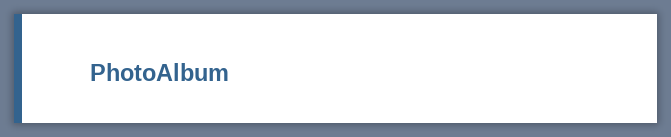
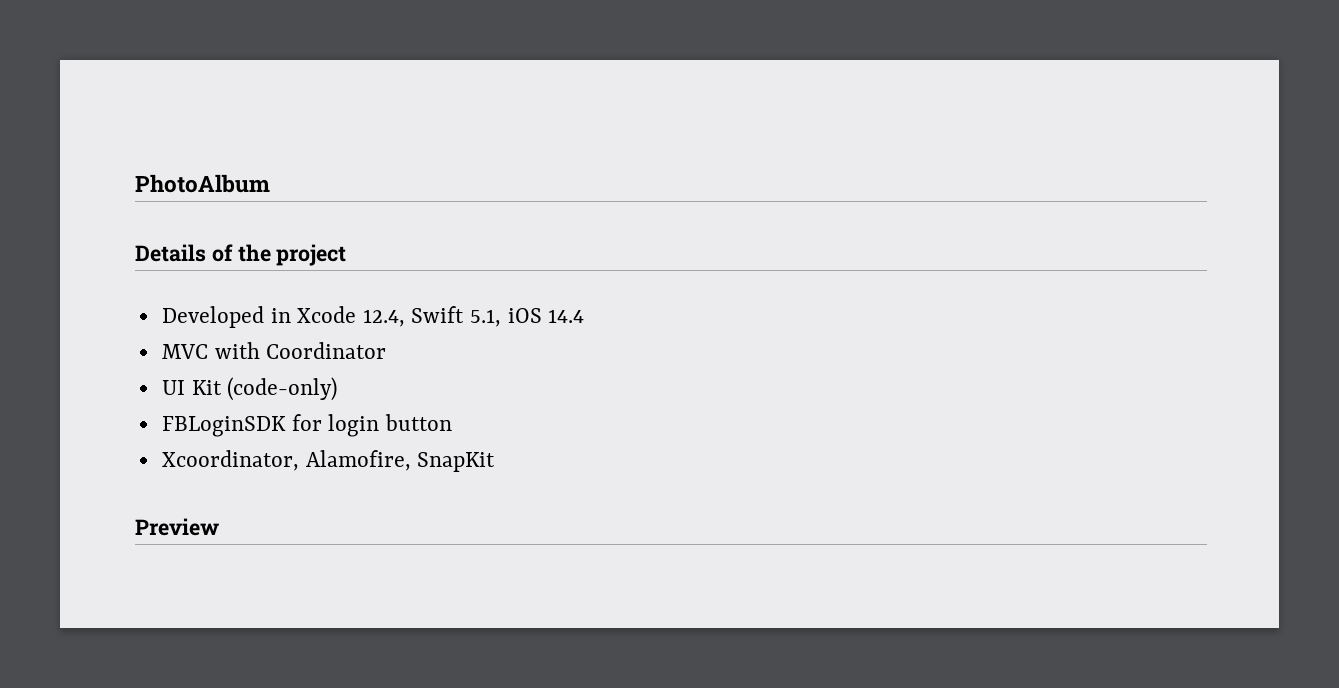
+ Details of the project
+ Developed in Xcode 12.4, Swift 5.1, iOS 14.4
+ MVC with Coordinator
+ UI Kit (code-only)
+ FBLoginSDK for login button
+ Xcoordinator, Alamofire, SnapKit
+ Preview

